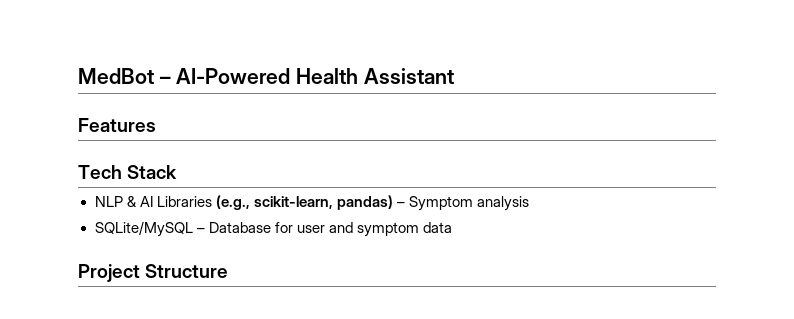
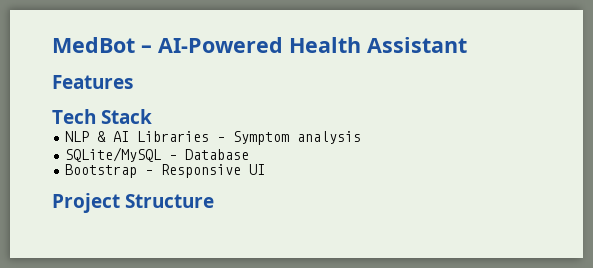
- NLP & AI Libraries (e.g., scikit-learn, pandas) – Symptom analysis
+ NLP & AI Libraries – Symptom analysis
- SQLite/MySQL – Database for user and symptom data
+ SQLite/MySQL – Database
+ Bootstrap – Responsive UI

